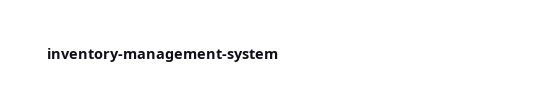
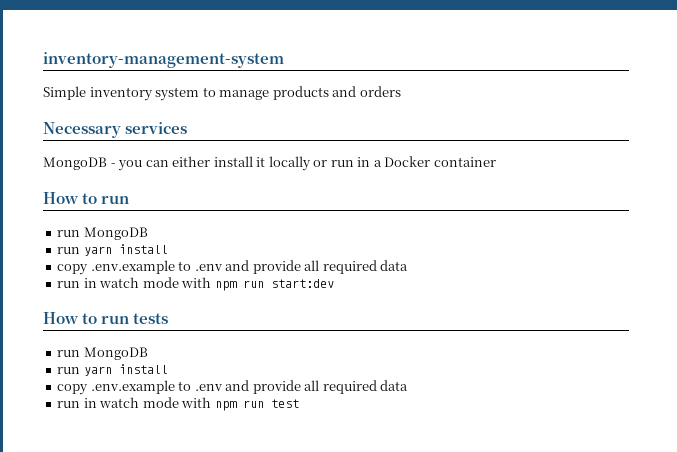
+ Simple inventory system to manage products and orders
+ Necessary services
+ MongoDB - you can either install it locally or run in a Docker container
+ How to run
+ run MongoDB
+ run yarn install
+ copy .env.example to .env and provide all required data
+ run in watch mode with npm run start:dev
+ How to run tests
+ run MongoDB
+ run yarn install
+ copy .env.example to .env and provide all required data
+ run in watch mode with npm run test

